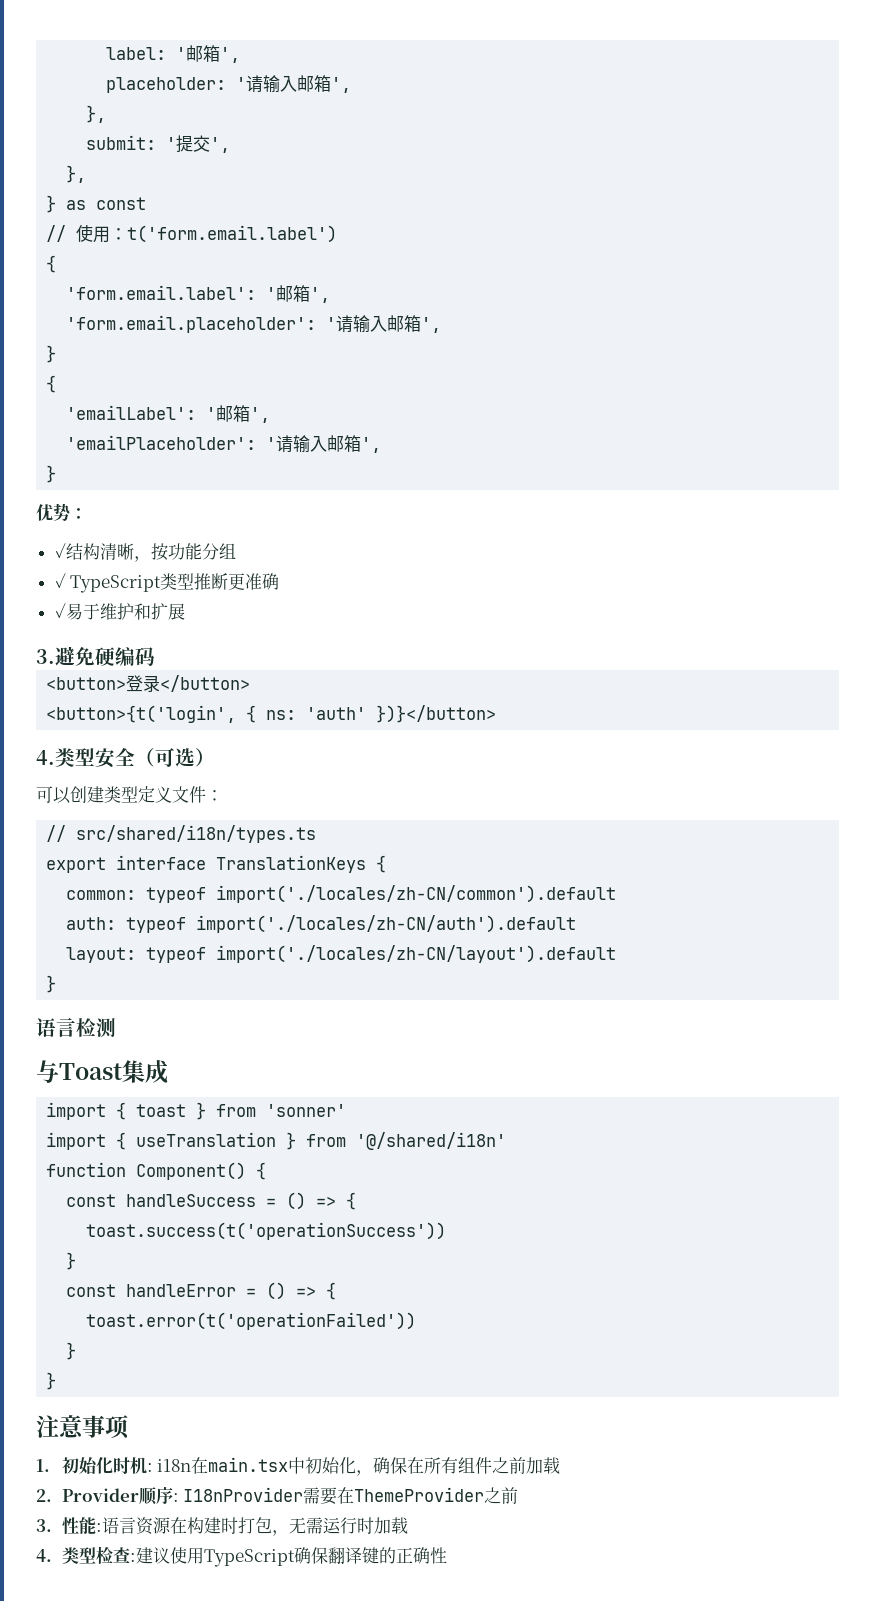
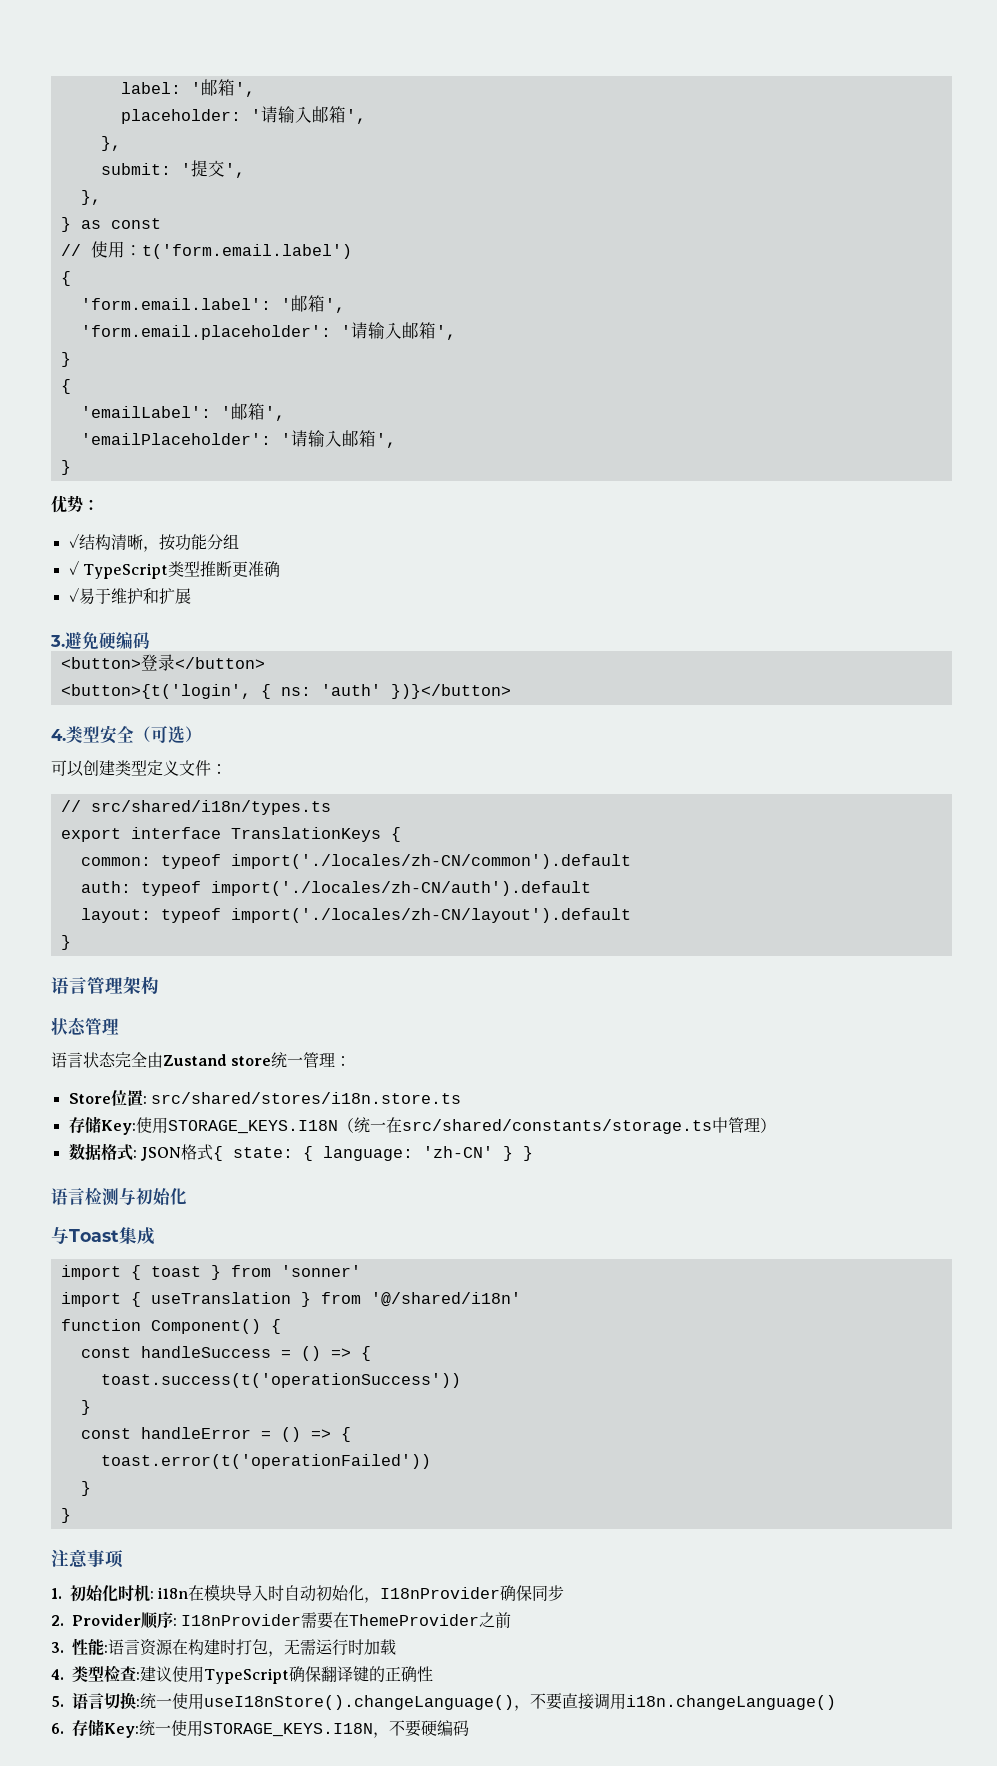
+ 语言管理架构
+ 状态管理
+ 语言状态完全由Zustand store统一管理：
+ Store位置: src/shared/stores/i18n.store.ts
+ 存储Key:使用STORAGE_KEYS.I18N（统一在src/shared/constants/storage.ts中管理）
+ 数据格式: JSON格式{ state: { language: 'zh-CN' } }
- 语言检测
+ 语言检测与初始化
- 1.初始化时机: i18n在main.tsx中初始化，确保在所有组件之前加载
+ 1.初始化时机: i18n在模块导入时自动初始化，I18nProvider确保同步
+ 5.语言切换:统一使用useI18nStore().changeLanguage()，不要直接调用i18n.changeLanguage()
+ 6.存储Key:统一使用STORAGE_KEYS.I18N，不要硬编码

